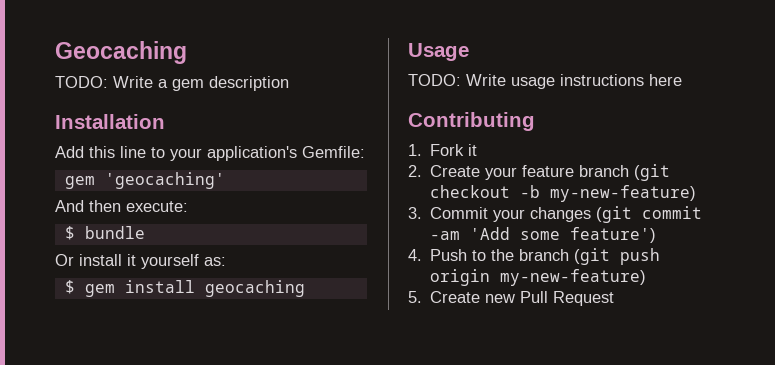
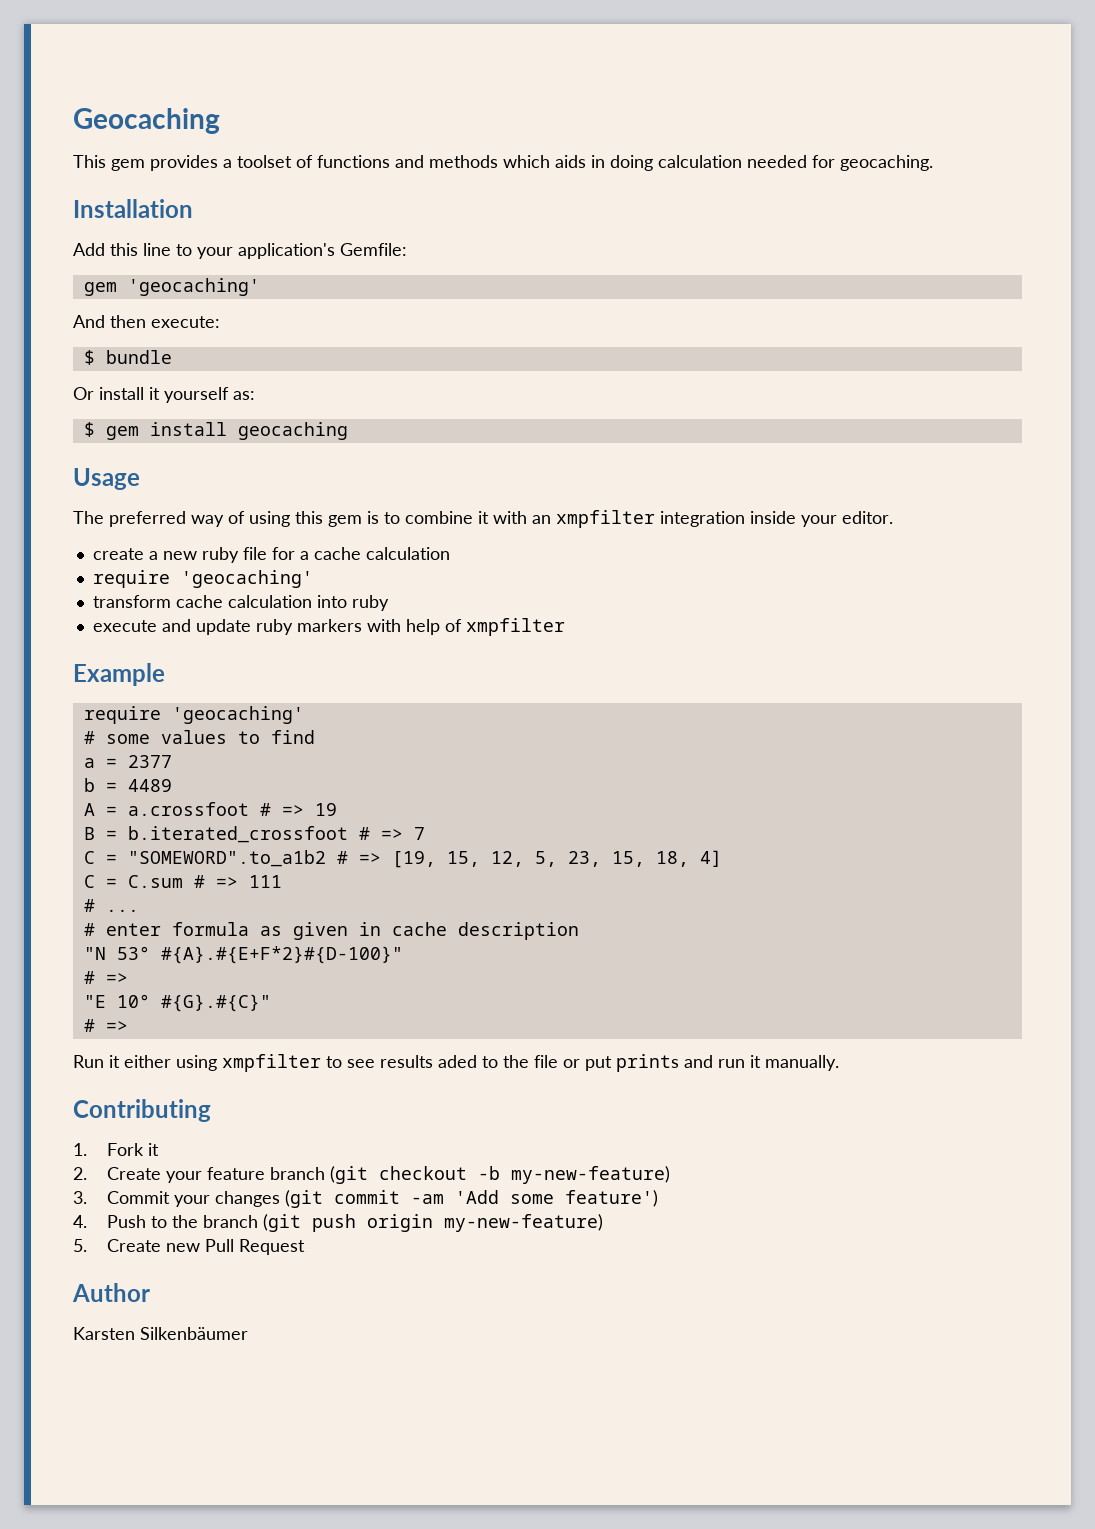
- TODO: Write a gem description
+ This gem provides a toolset of functions and methods which aids in doing calculation needed for geocaching.
- TODO: Write usage instructions here
+ The preferred way of using this gem is to combine it with an xmpfilter integration inside your editor.
+ create a new ruby file for a cache calculation
+ require 'geocaching'
+ transform cache calculation into ruby
+ execute and update ruby markers with help of xmpfilter
+ Example
+ require 'geocaching'
+ # some values to find
+ a = 2377
+ b = 4489
+ A = a.crossfoot # => 19
+ B = b.iterated_crossfoot # => 7
+ C = "SOMEWORD".to_a1b2 # => [19, 15, 12, 5, 23, 15, 18, 4]
+ C = C.sum # => 111
+ # ...
+ # enter formula as given in cache description
+ "N 53° #{A}.#{E+F*2}#{D-100}"
+ # =>
+ "E 10° #{G}.#{C}"
+ # =>
+ Run it either using xmpfilter to see results aded to the file or put prints and run it manually.
+ Author
+ Karsten Silkenbäumer

